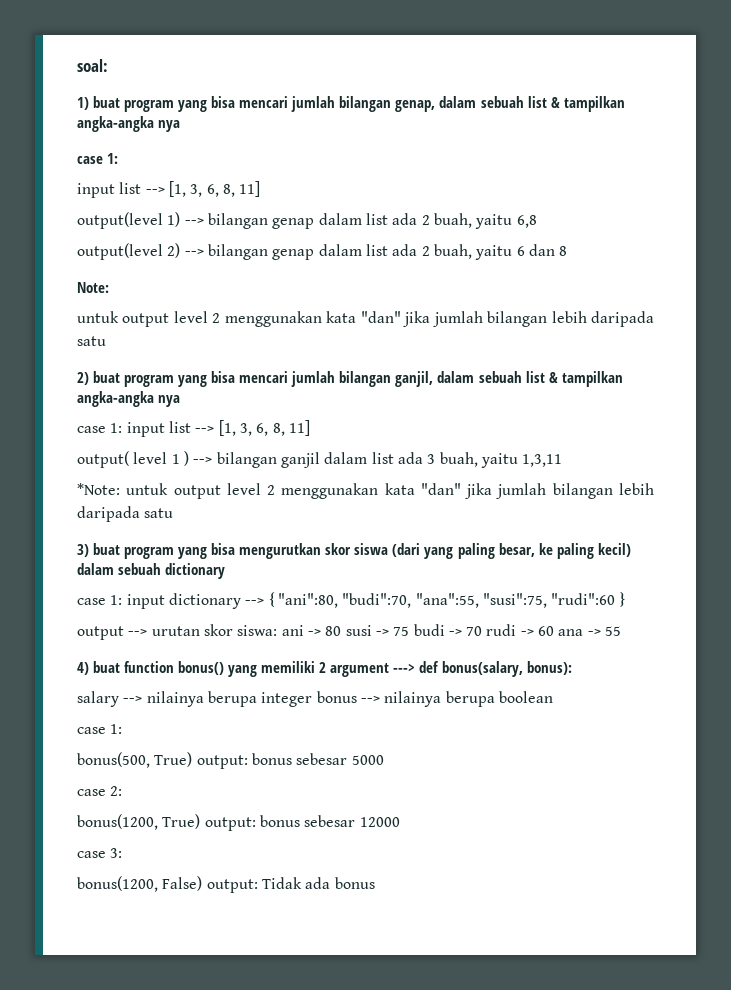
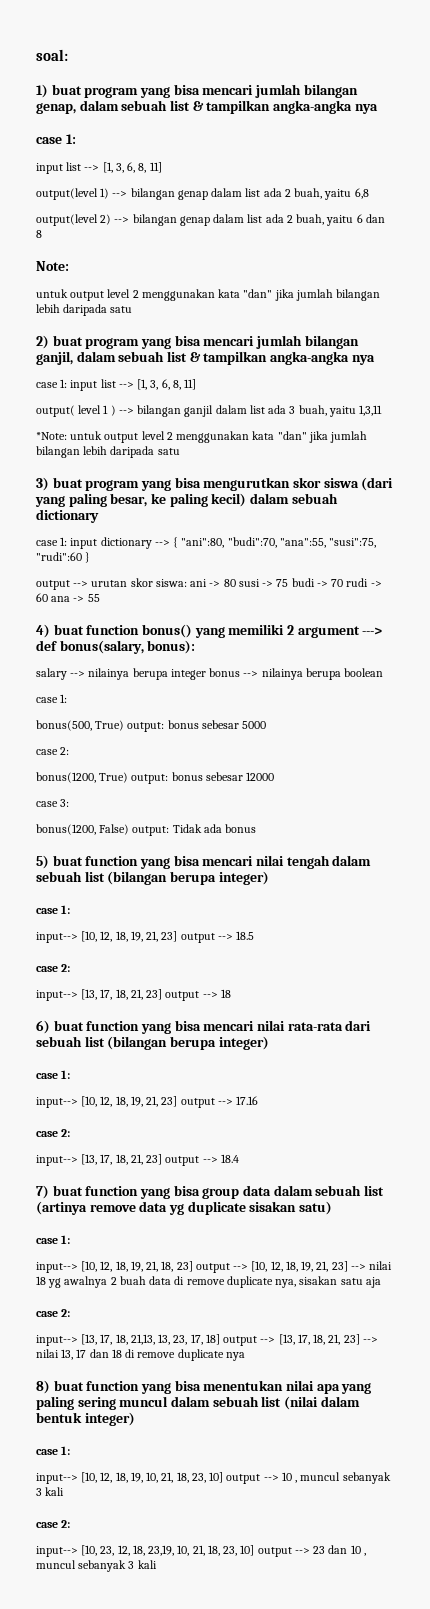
+ 5) buat function yang bisa mencari nilai tengah dalam sebuah list (bilangan berupa integer)
+ case 1:
+ input--> [10, 12, 18, 19, 21, 23] output --> 18.5
+ case 2:
+ input--> [13, 17, 18, 21, 23] output --> 18
+ 6) buat function yang bisa mencari nilai rata-rata dari sebuah list (bilangan berupa integer)
+ case 1:
+ input--> [10, 12, 18, 19, 21, 23] output --> 17.16
+ case 2:
+ input--> [13, 17, 18, 21, 23] output --> 18.4
+ 7) buat function yang bisa group data dalam sebuah list (artinya remove data yg duplicate sisakan satu)
+ case 1:
+ input--> [10, 12, 18, 19, 21, 18, 23] output --> [10, 12, 18, 19, 21, 23] --> nilai 18 yg awalnya 2 buah data di remove duplicate nya, sisakan satu aja
+ case 2:
+ input--> [13, 17, 18, 21,13, 13, 23, 17, 18] output --> [13, 17, 18, 21, 23] --> nilai 13, 17 dan 18 di remove duplicate nya
+ 8) buat function yang bisa menentukan nilai apa yang paling sering muncul dalam sebuah list (nilai dalam bentuk integer)
+ case 1:
+ input--> [10, 12, 18, 19, 10, 21, 18, 23, 10] output --> 10 , muncul sebanyak 3 kali
+ case 2:
+ input--> [10, 23, 12, 18, 23,19, 10, 21, 18, 23, 10] output --> 23 dan 10 , muncul sebanyak 3 kali

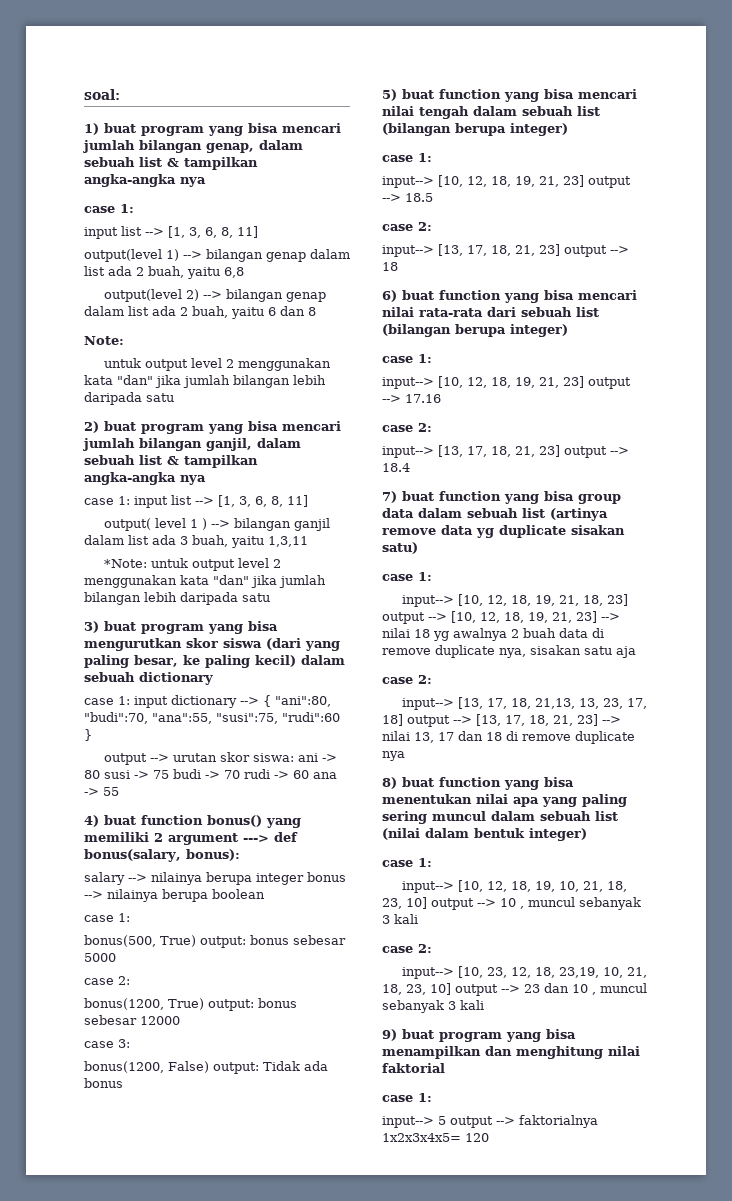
+ 9) buat program yang bisa menampilkan dan menghitung nilai faktorial
+ case 1:
+ input--> 5 output --> faktorialnya 1x2x3x4x5= 120

